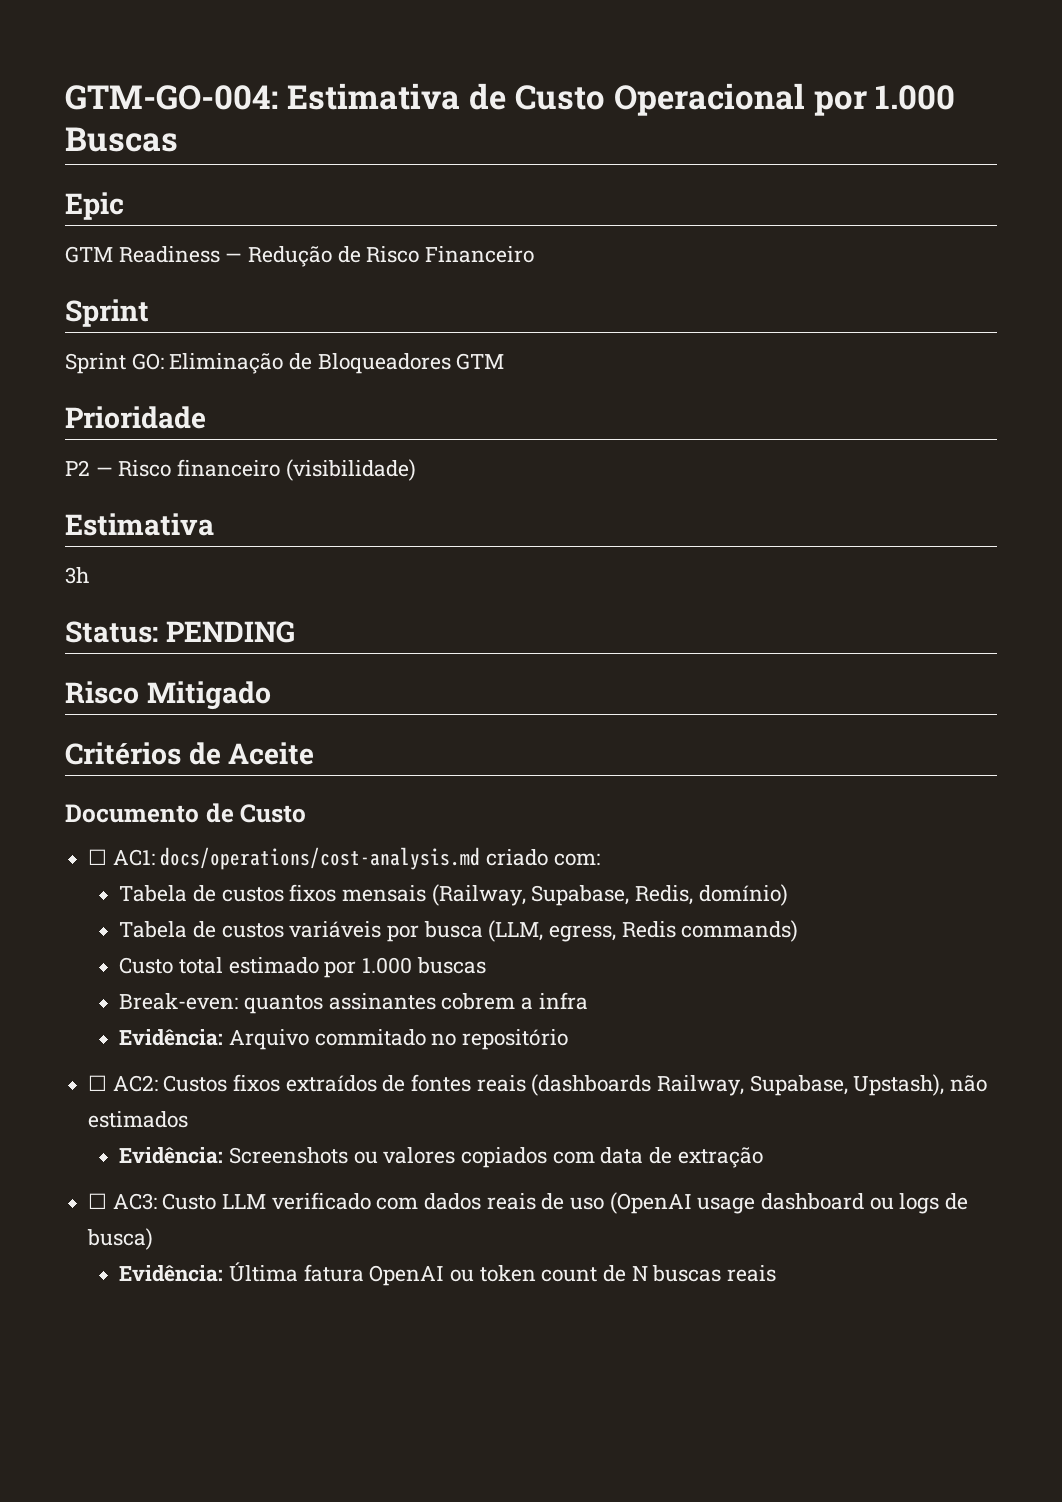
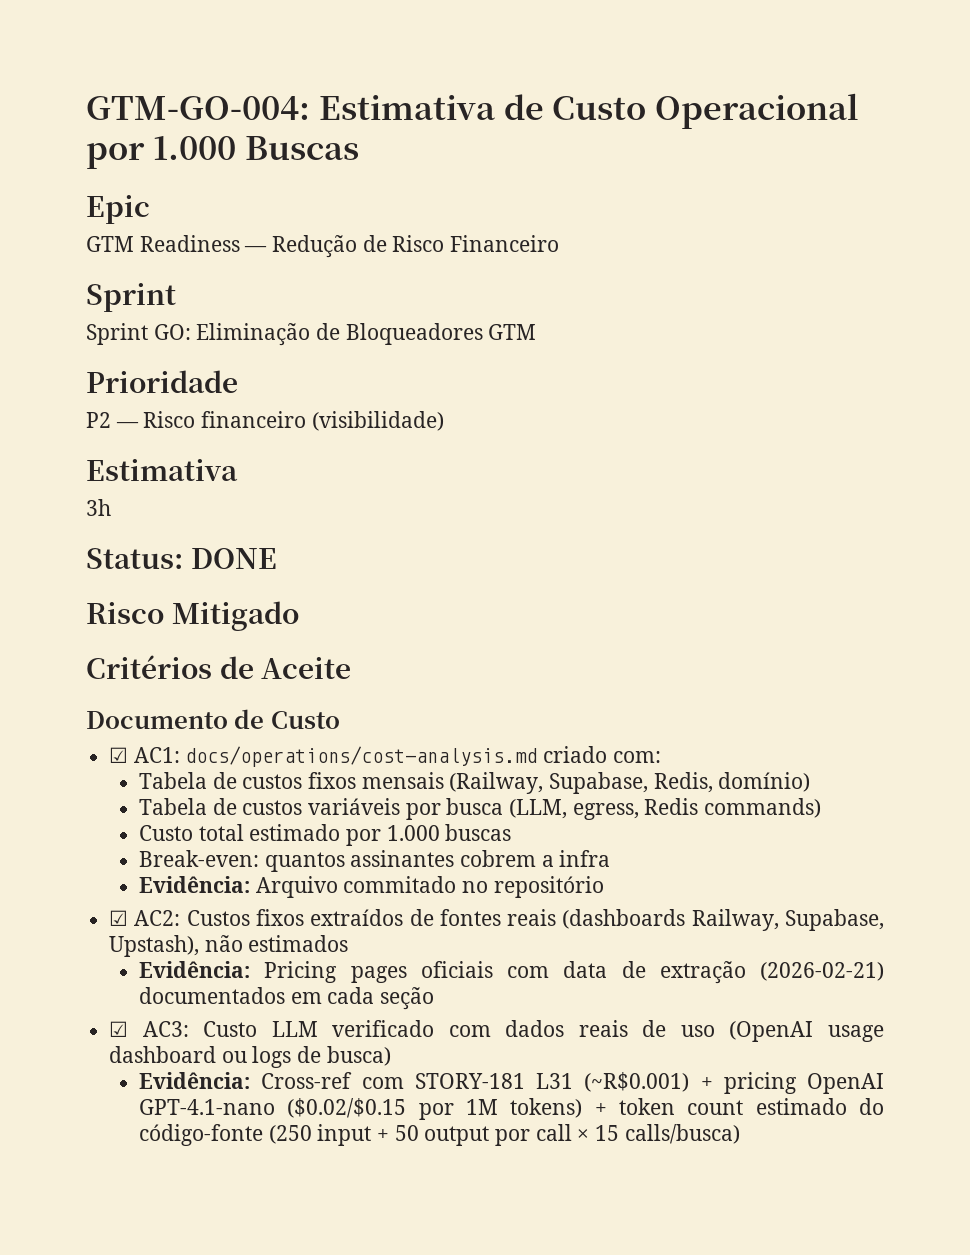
- Status: PENDING
+ Status: DONE
- ☐ AC1: docs/operations/cost-analysis.md criado com:
+ ☑ AC1: docs/operations/cost-analysis.md criado com:
- ☐ AC2: Custos fixos extraídos de fontes reais (dashboards Railway, Supabase, Upstash), não estimados
+ ☑ AC2: Custos fixos extraídos de fontes reais (dashboards Railway, Supabase, Upstash), não estimados
- Evidência: Screenshots ou valores copiados com data de extração
- ☐ AC3: Custo LLM verificado com dados reais de uso (OpenAI usage dashboard ou logs de busca)
+ Evidência: Pricing pages oficiais com data de extração (2026-02-21) documentados em cada seção
+ ☑ AC3: Custo LLM verificado com dados reais de uso (OpenAI usage dashboard ou logs de busca)
- Evidência: Última fatura OpenAI ou token count de N buscas reais
+ Evidência: Cross-ref com STORY-181 L31 (~R$0.001) + pricing OpenAI GPT-4.1-nano ($0.02/$0.15 por 1M tokens) + token count estimado do código-fonte (250 input + 50 output por call × 15 calls/busca)

